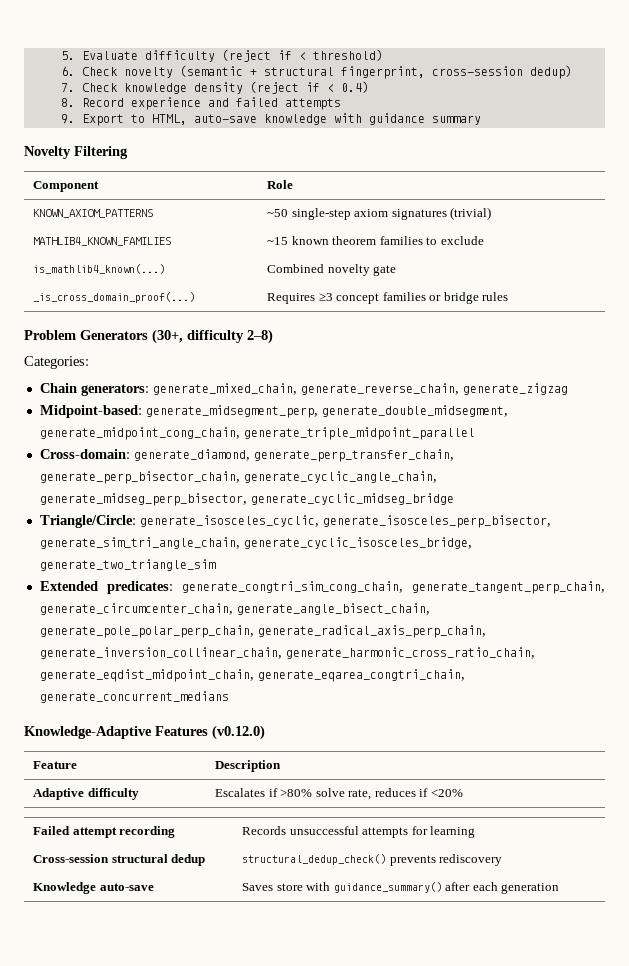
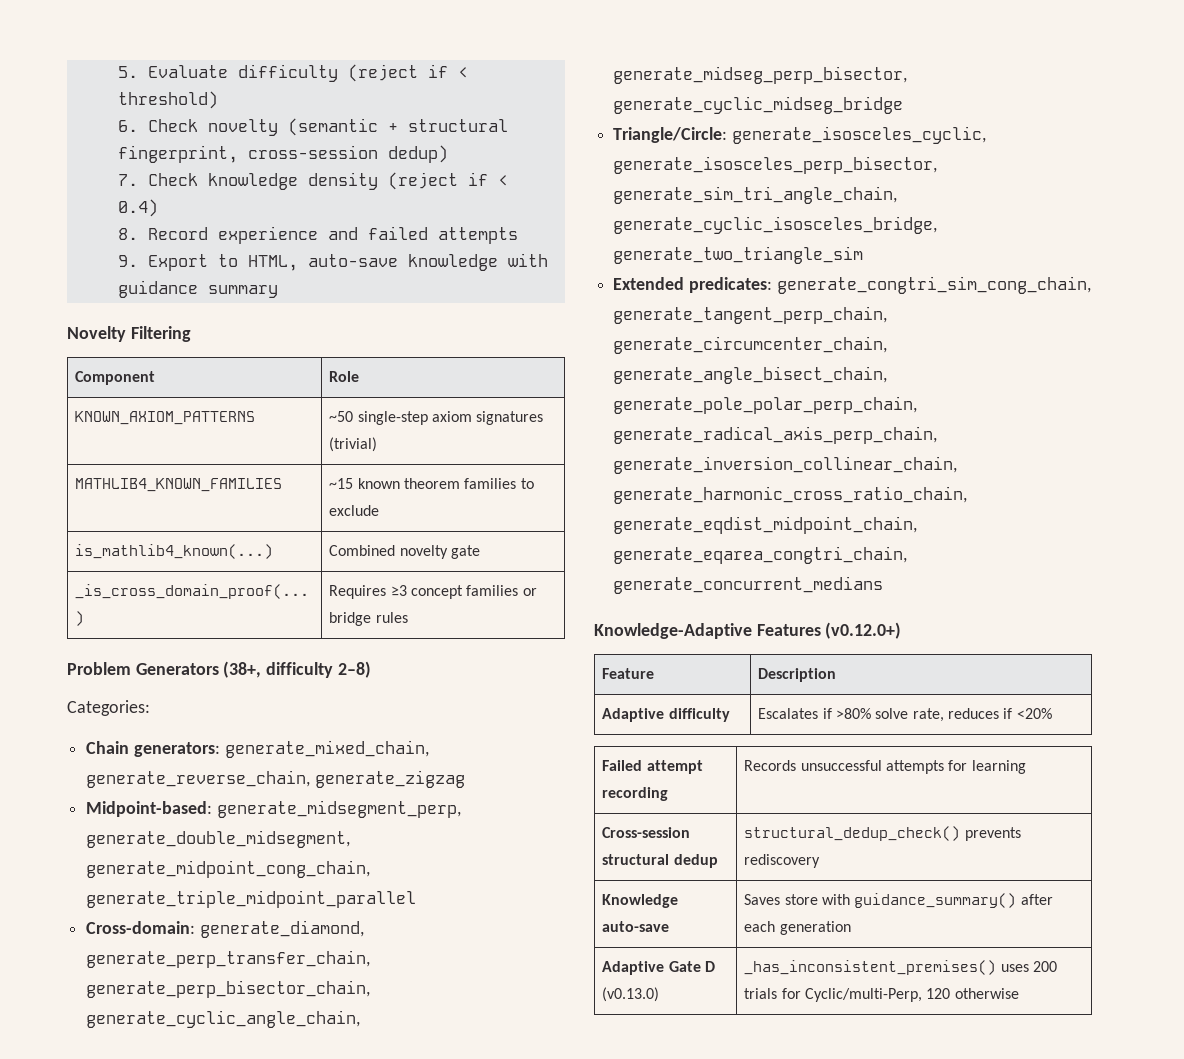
- Problem Generators (30+, difficulty 2–8)
+ Problem Generators (38+, difficulty 2–8)
- Knowledge-Adaptive Features (v0.12.0)
+ Knowledge-Adaptive Features (v0.12.0+)
+ Adaptive Gate D (v0.13.0) | _has_inconsistent_premises() uses 200 trials for Cyclic/multi-Perp, 120 otherwise

